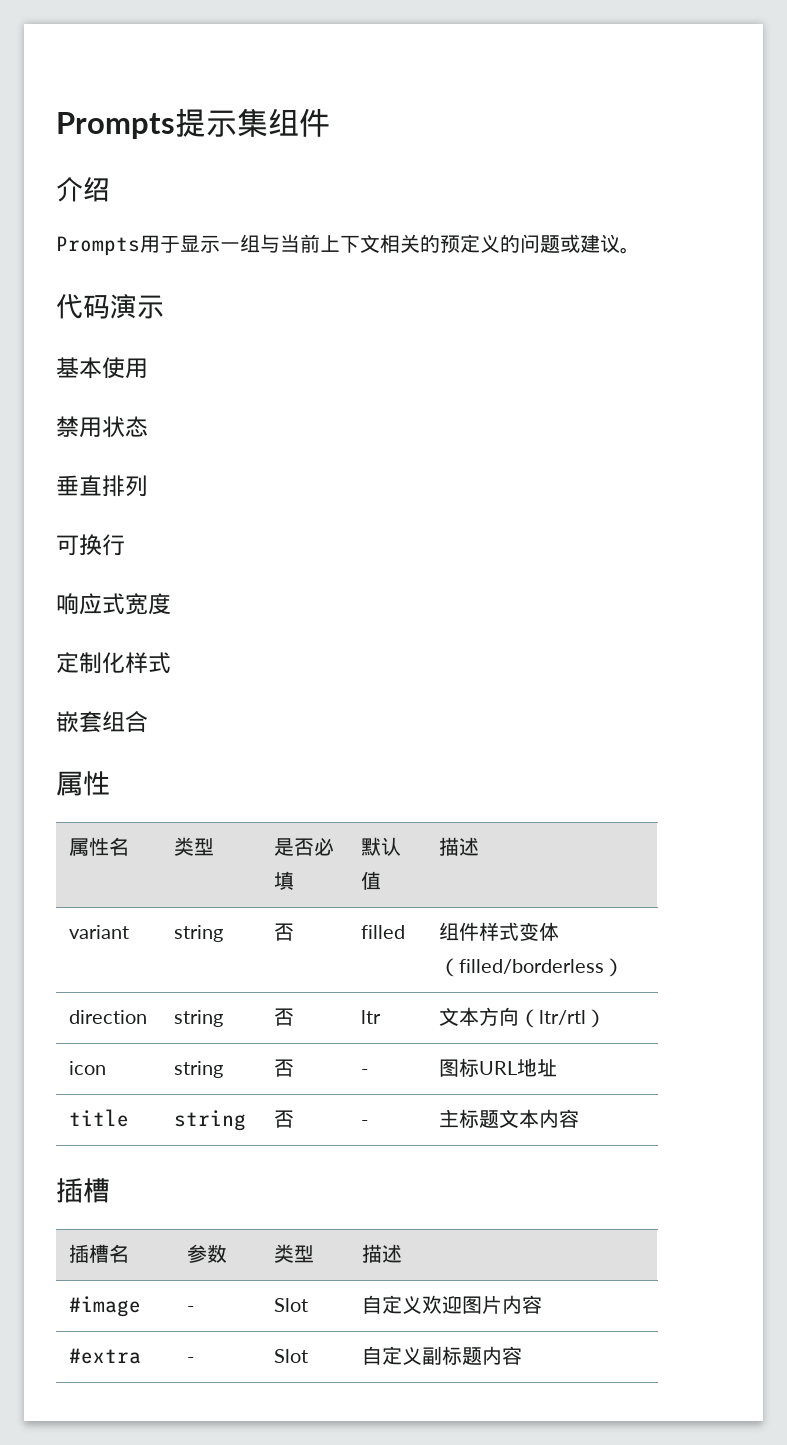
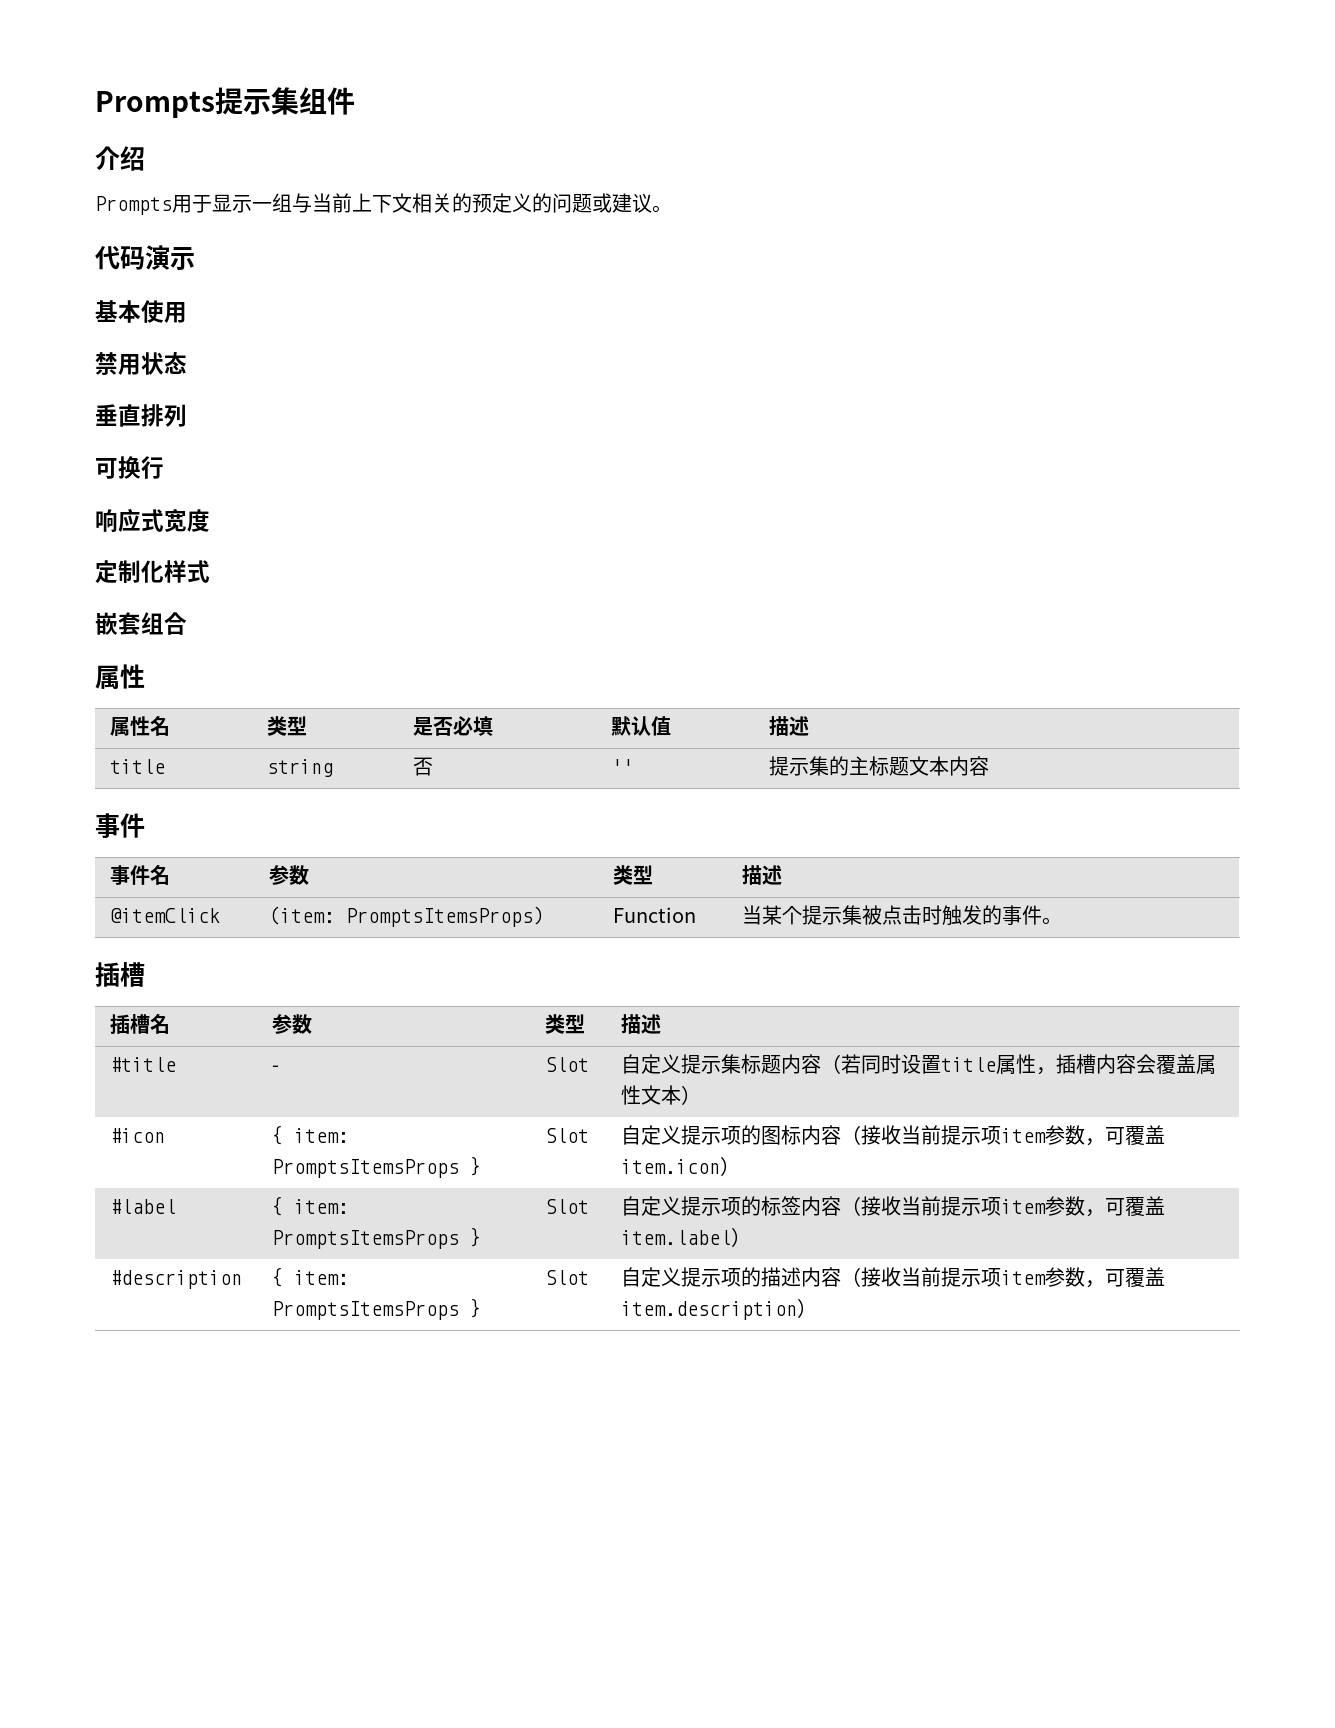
- variant | string | 否 | filled | 组件样式变体（filled/borderless）
- direction | string | 否 | ltr | 文本方向（ltr/rtl）
- icon | string | 否 | - | 图标URL地址
- title | string | 否 | - | 主标题文本内容
+ title | string | 否 | '' | 提示集的主标题文本内容
+ 事件
+ 事件名 | 参数 | 类型 | 描述
+ @itemClick | (item: PromptsItemsProps) | Function | 当某个提示集被点击时触发的事件。
- #image | - | Slot | 自定义欢迎图片内容
- #extra | - | Slot | 自定义副标题内容
+ #title | - | Slot | 自定义提示集标题内容（若同时设置title属性，插槽内容会覆盖属性文本）
+ #icon | { item: PromptsItemsProps } | Slot | 自定义提示项的图标内容（接收当前提示项item参数，可覆盖item.icon）
+ #label | { item: PromptsItemsProps } | Slot | 自定义提示项的标签内容（接收当前提示项item参数，可覆盖item.label）
+ #description | { item: PromptsItemsProps } | Slot | 自定义提示项的描述内容（接收当前提示项item参数，可覆盖item.description）

